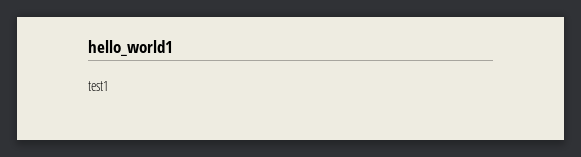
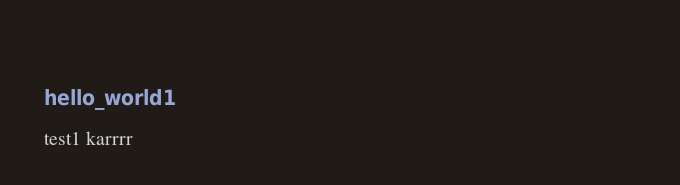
- test1
+ test1 karrrr

